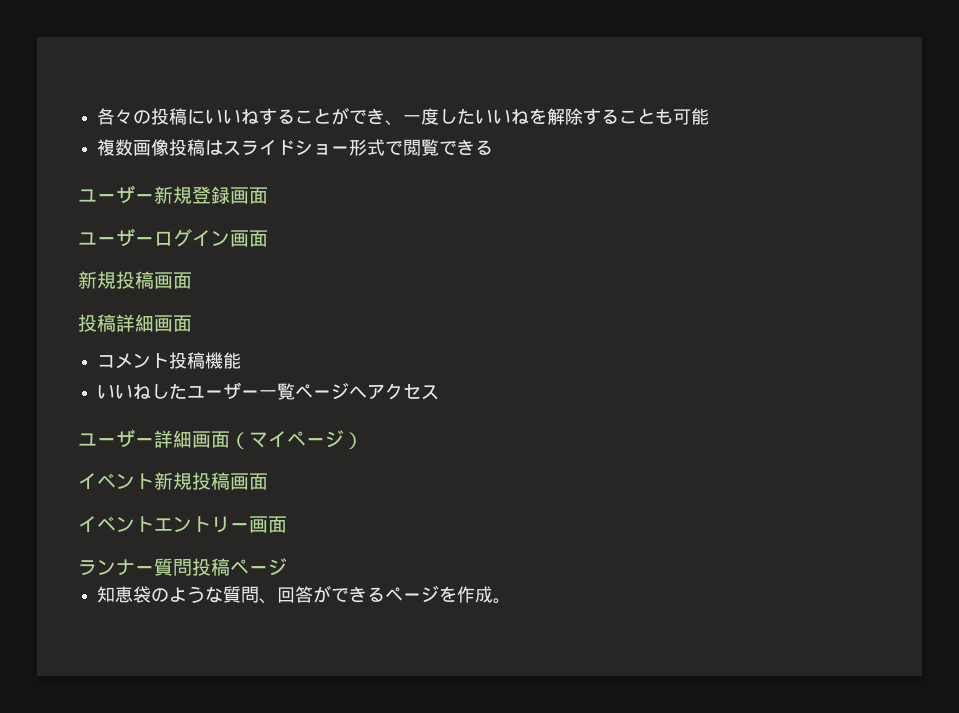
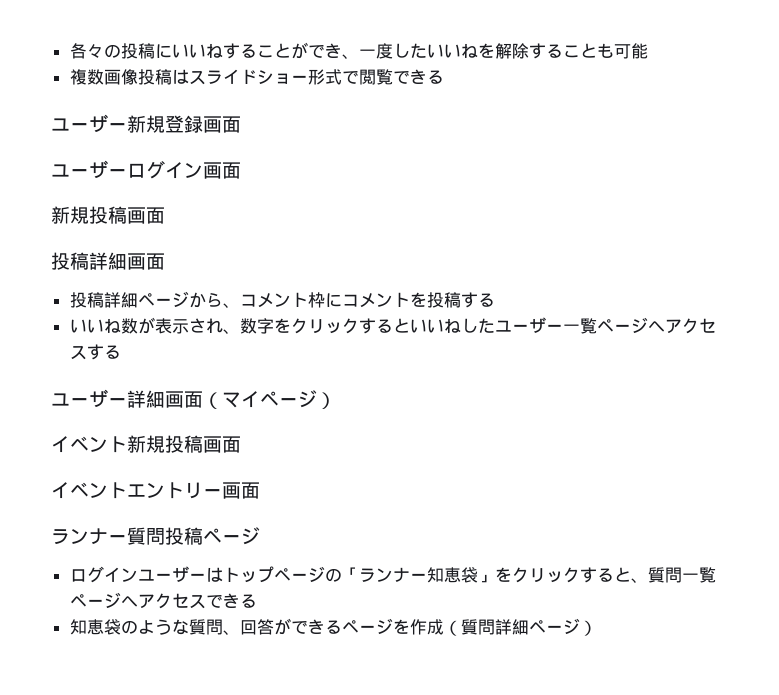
- コメント投稿機能
- いいねしたユーザー一覧ページへアクセス
+ 投稿詳細ページから、コメント枠にコメントを投稿する
+ いいね数が表示され、数字をクリックするといいねしたユーザー一覧ページへアクセスする
+ ログインユーザーはトップページの「ランナー知恵袋」をクリックすると、質問一覧ページへアクセスできる
- 知恵袋のような質問、回答ができるページを作成。
+ 知恵袋のような質問、回答ができるページを作成（質問詳細ページ）

